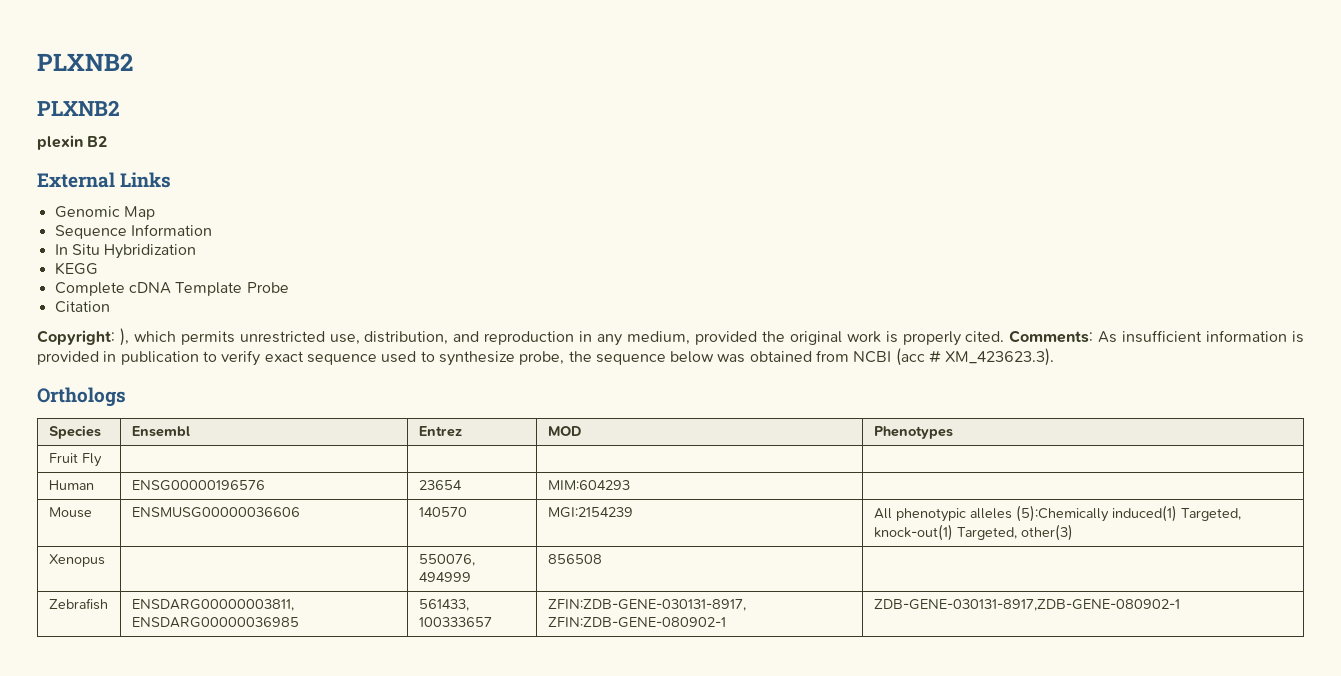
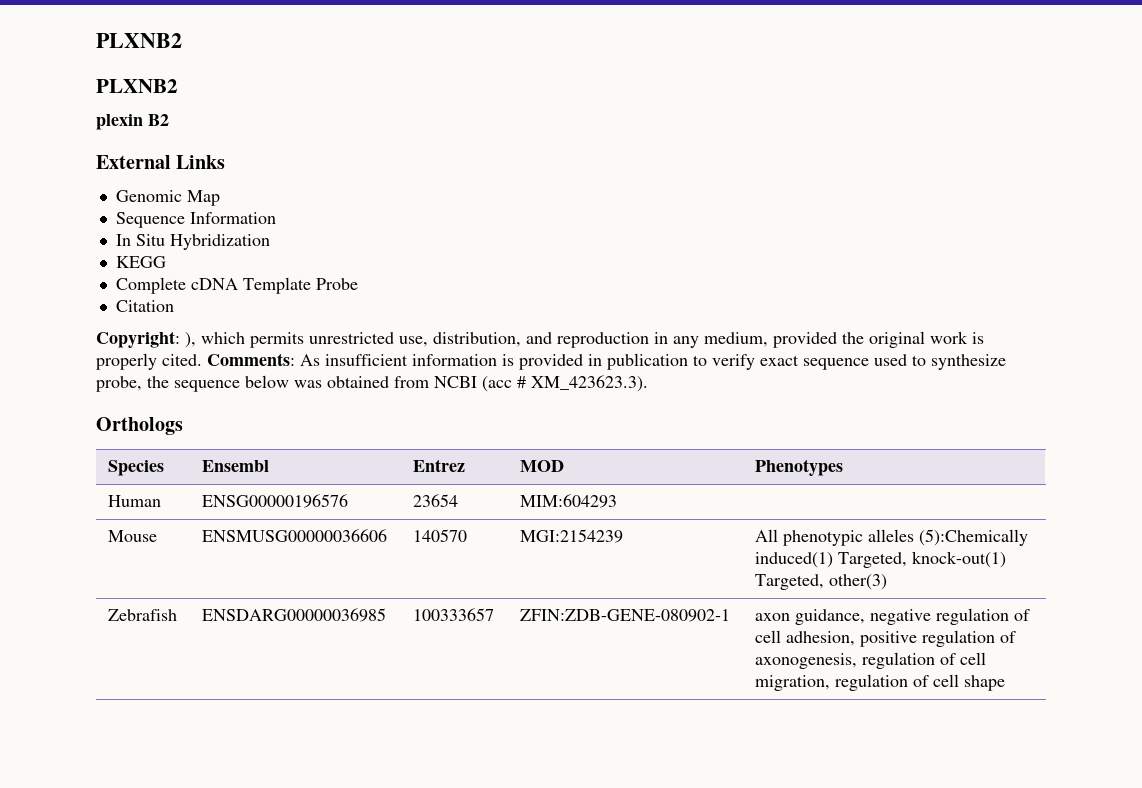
- Fruit Fly | | | |
- Xenopus | | 550076, 494999 | 856508 |
- Zebrafish | ENSDARG00000003811, ENSDARG00000036985 | 561433, 100333657 | ZFIN:ZDB-GENE-030131-8917, ZFIN:ZDB-GENE-080902-1 | ZDB-GENE-030131-8917,ZDB-GENE-080902-1
+ Zebrafish | ENSDARG00000036985 | 100333657 | ZFIN:ZDB-GENE-080902-1 | axon guidance, negative regulation of cell adhesion, positive regulation of axonogenesis, regulation of cell migration, regulation of cell shape

